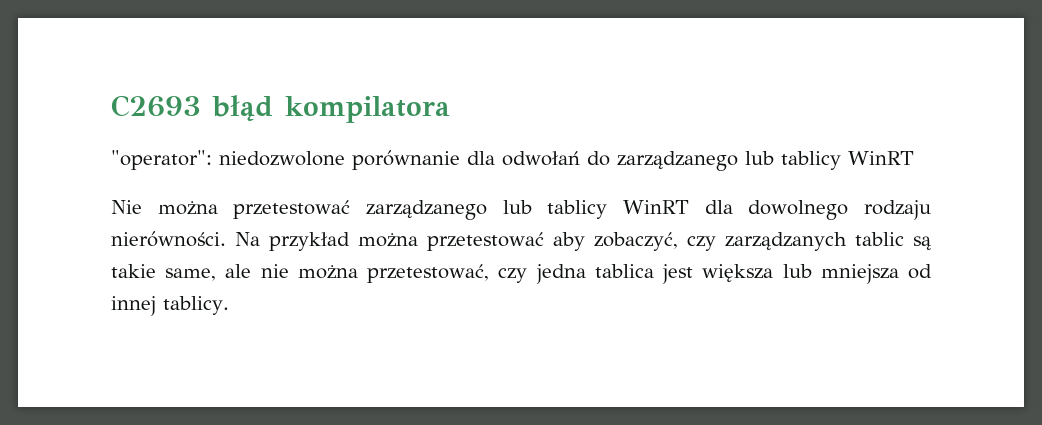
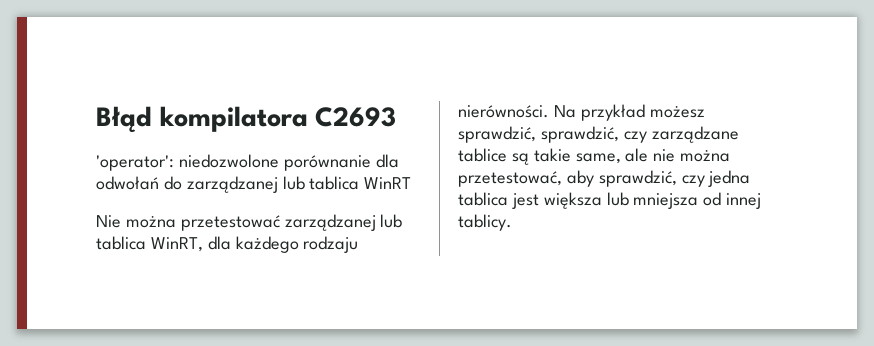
- C2693 błąd kompilatora
- "operator": niedozwolone porównanie dla odwołań do zarządzanego lub tablicy WinRT
+ Błąd kompilatora C2693
+ 'operator': niedozwolone porównanie dla odwołań do zarządzanej lub tablica WinRT
- Nie można przetestować zarządzanego lub tablicy WinRT dla dowolnego rodzaju nierówności. Na przykład można przetestować aby zobaczyć, czy zarządzanych tablic są takie same, ale nie można przetestować, czy jedna tablica jest większa lub mniejsza od innej tablicy.
+ Nie można przetestować zarządzanej lub tablica WinRT, dla każdego rodzaju nierówności. Na przykład możesz sprawdzić, sprawdzić, czy zarządzane tablice są takie same, ale nie można przetestować, aby sprawdzić, czy jedna tablica jest większa lub mniejsza od innej tablicy.

